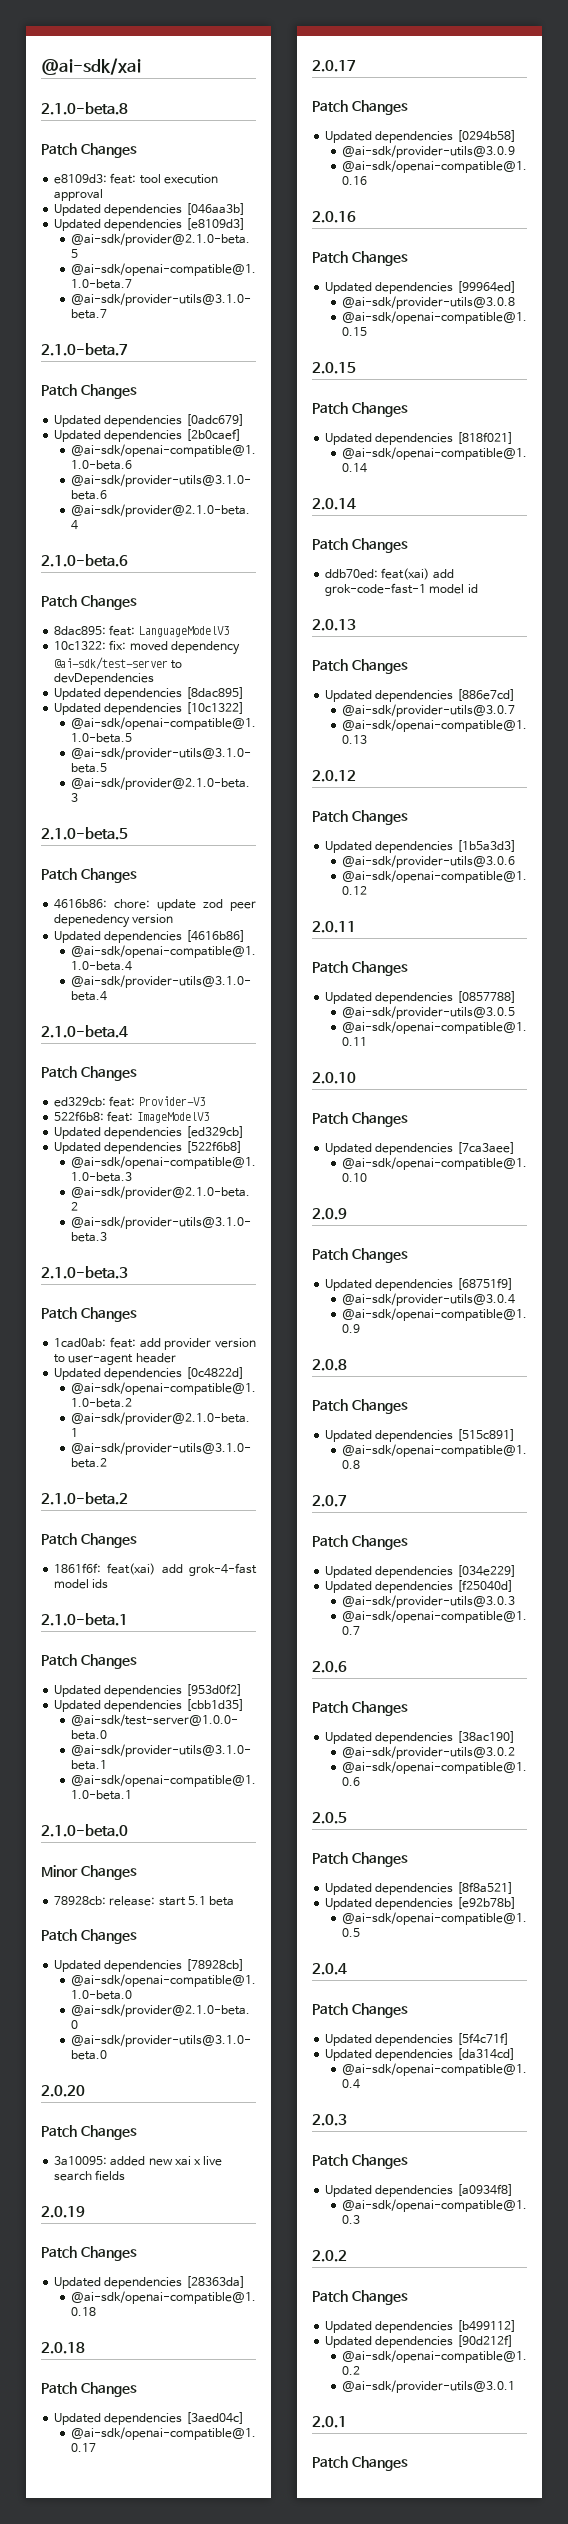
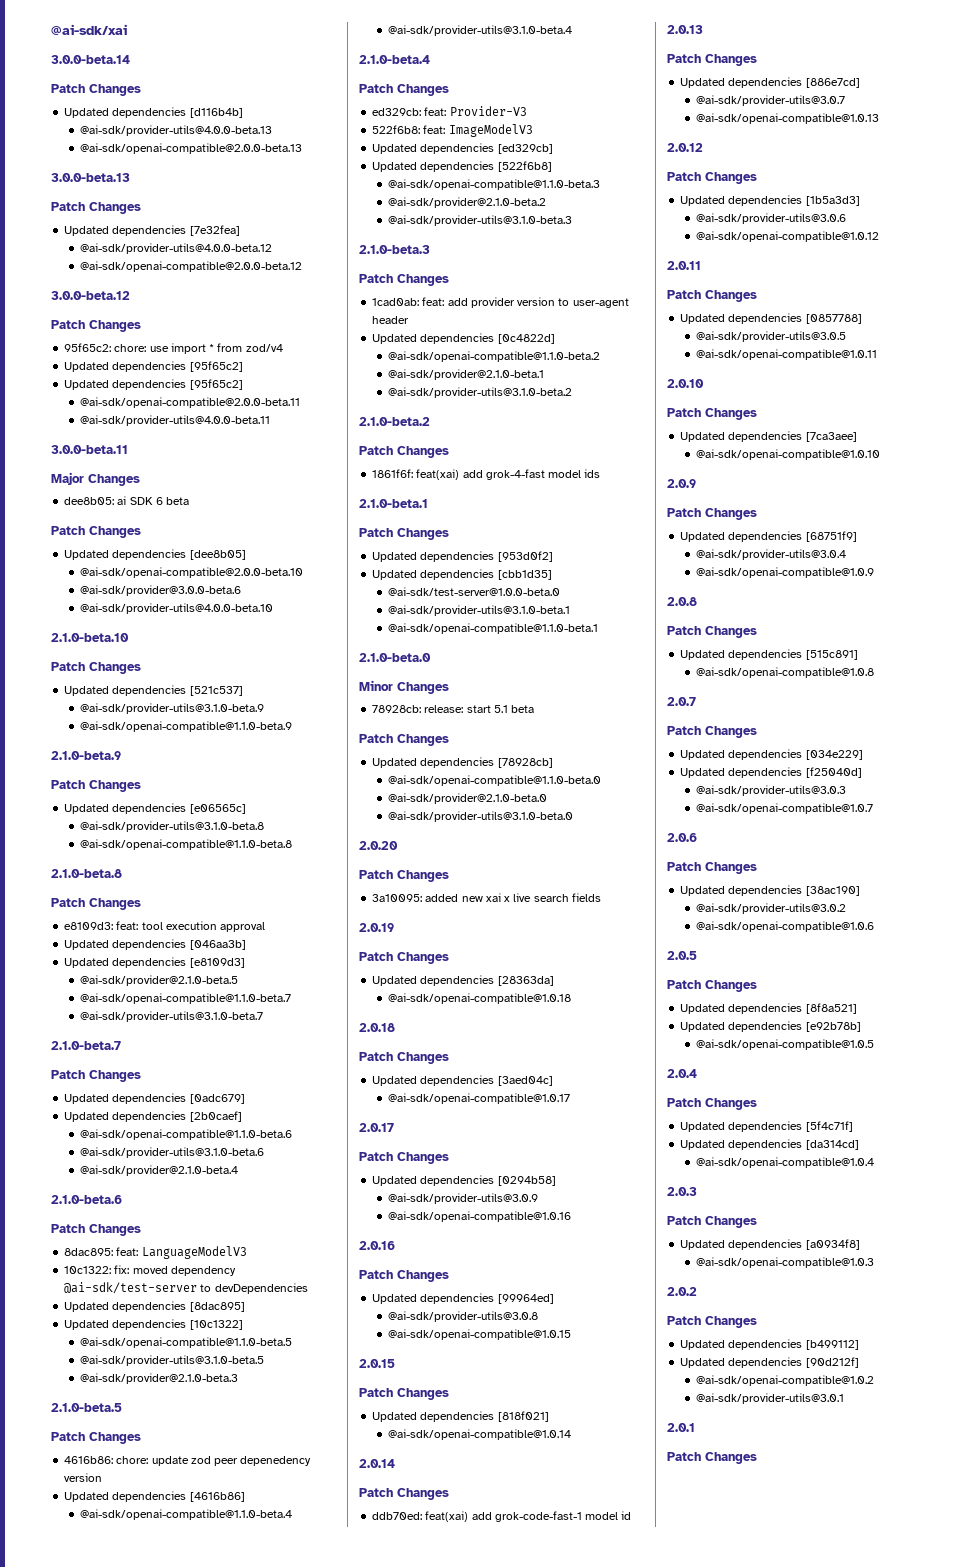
+ 3.0.0-beta.14
+ Patch Changes
+ Updated dependencies [d116b4b]
+ @ai-sdk/provider-utils@4.0.0-beta.13
+ @ai-sdk/openai-compatible@2.0.0-beta.13
+ 3.0.0-beta.13
+ Patch Changes
+ Updated dependencies [7e32fea]
+ @ai-sdk/provider-utils@4.0.0-beta.12
+ @ai-sdk/openai-compatible@2.0.0-beta.12
+ 3.0.0-beta.12
+ Patch Changes
+ 95f65c2: chore: use import * from zod/v4
+ Updated dependencies [95f65c2]
+ Updated dependencies [95f65c2]
+ @ai-sdk/openai-compatible@2.0.0-beta.11
+ @ai-sdk/provider-utils@4.0.0-beta.11
+ 3.0.0-beta.11
+ Major Changes
+ dee8b05: ai SDK 6 beta
+ Patch Changes
+ Updated dependencies [dee8b05]
+ @ai-sdk/openai-compatible@2.0.0-beta.10
+ @ai-sdk/provider@3.0.0-beta.6
+ @ai-sdk/provider-utils@4.0.0-beta.10
+ 2.1.0-beta.10
+ Patch Changes
+ Updated dependencies [521c537]
+ @ai-sdk/provider-utils@3.1.0-beta.9
+ @ai-sdk/openai-compatible@1.1.0-beta.9
+ 2.1.0-beta.9
+ Patch Changes
+ Updated dependencies [e06565c]
+ @ai-sdk/provider-utils@3.1.0-beta.8
+ @ai-sdk/openai-compatible@1.1.0-beta.8

